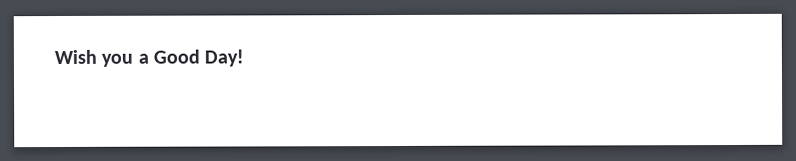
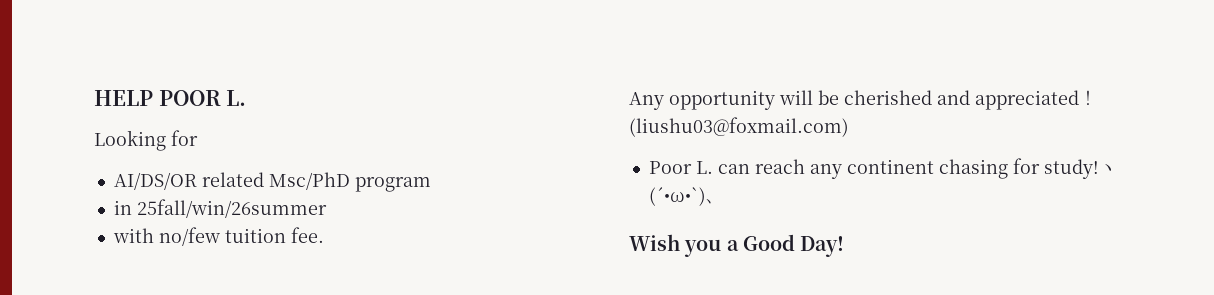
+ HELP POOR L.
+ Looking for
+ AI/DS/OR related Msc/PhD program
+ in 25fall/win/26summer
+ with no/few tuition fee.
+ Any opportunity will be cherished and appreciated！(liushu03@foxmail.com)
+ Poor L. can reach any continent chasing for study!ヽ(´•ω•`)､

